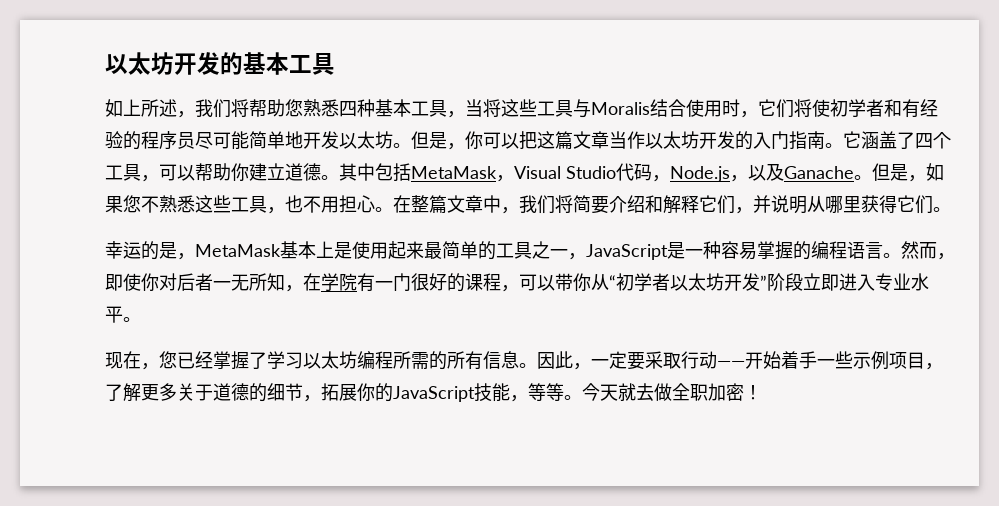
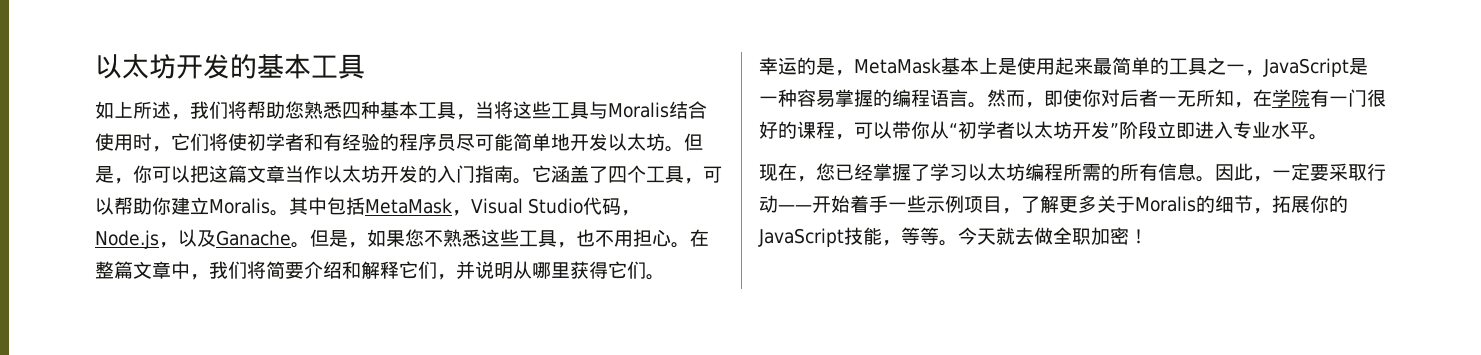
- 它涵盖了四个工具，可以帮助你建立道德。
+ 它涵盖了四个工具，可以帮助你建立Moralis。
- 因此，一定要采取行动——开始着手一些示例项目，了解更多关于道德的细节，拓展你的JavaScript技能，等等。
+ 因此，一定要采取行动——开始着手一些示例项目，了解更多关于Moralis的细节，拓展你的JavaScript技能，等等。

